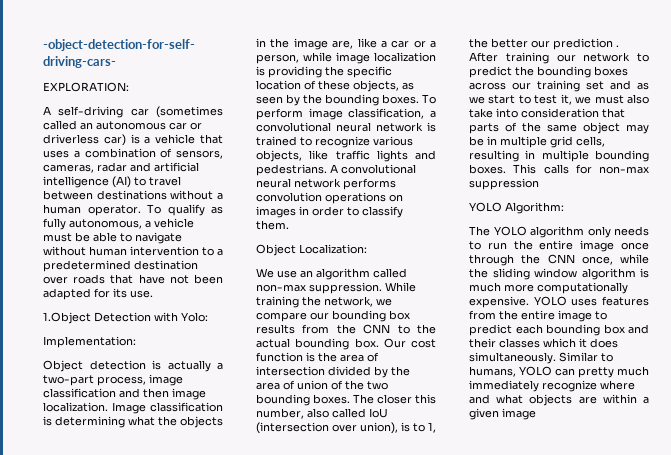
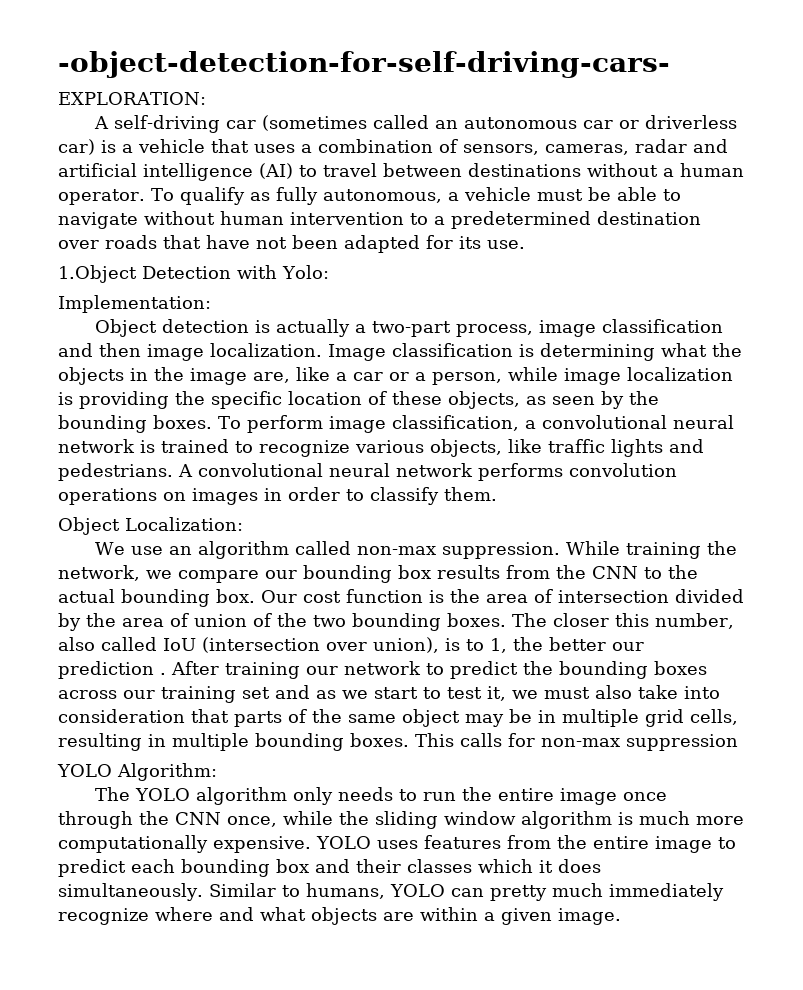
- Similar to humans, YOLO can pretty much immediately recognize where and what objects are within a given image
+ Similar to humans, YOLO can pretty much immediately recognize where and what objects are within a given image.

